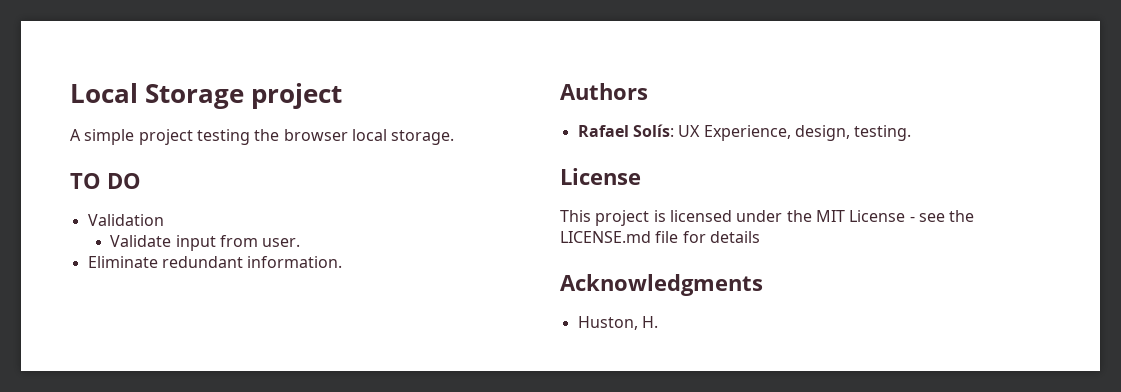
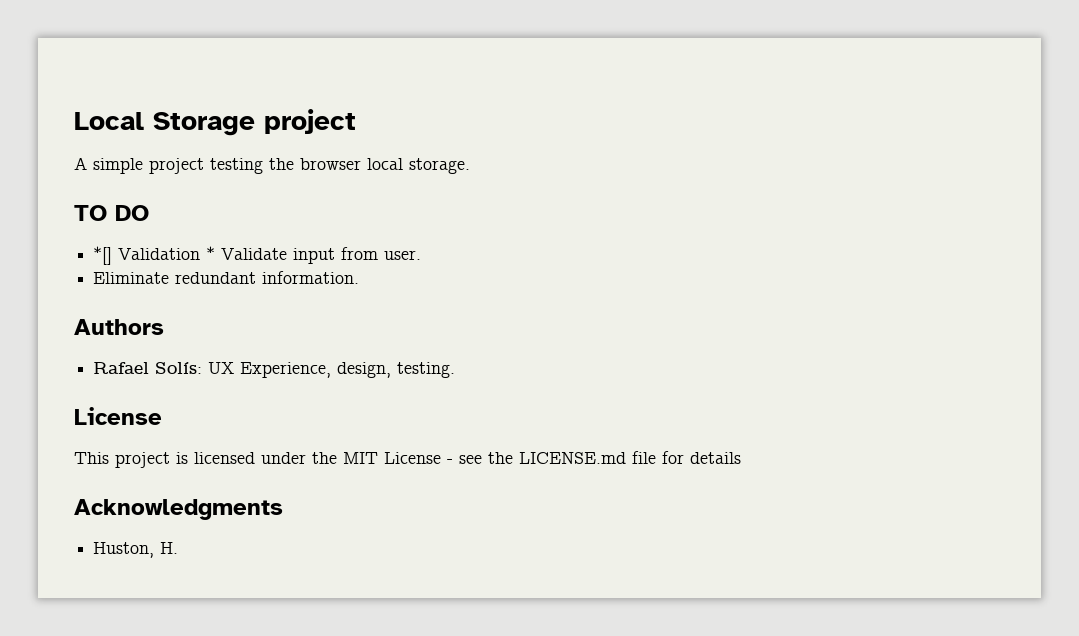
- Validation
- Validate input from user.
+ *[] Validation * Validate input from user.

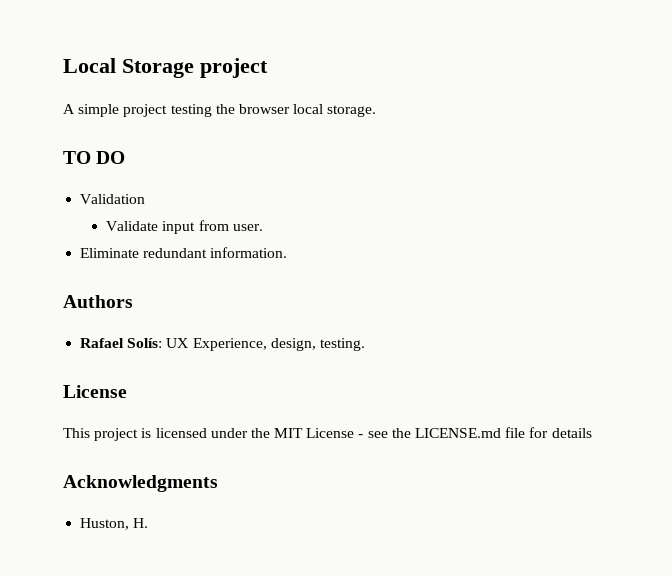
- *[] Validation * Validate input from user.
+ Validation
+ Validate input from user.

